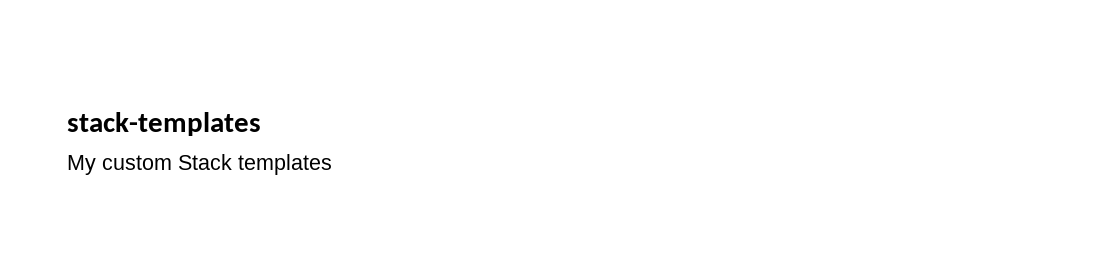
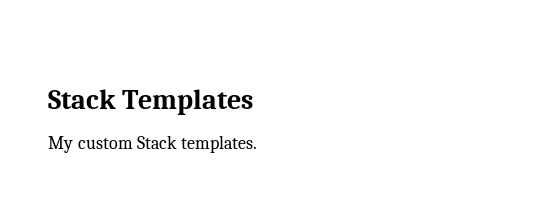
- stack-templates
+ Stack Templates
- My custom Stack templates
+ My custom Stack templates.

